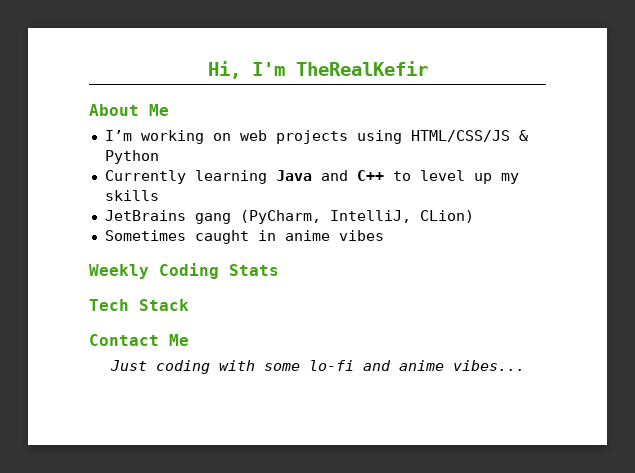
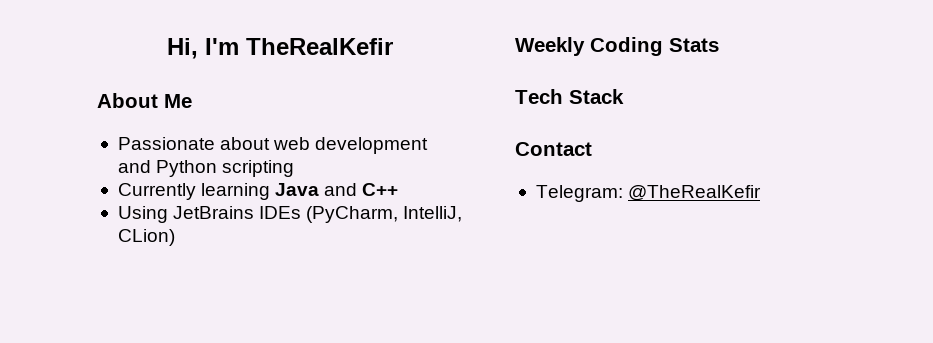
- I’m working on web projects using HTML/CSS/JS & Python
+ Passionate about web development and Python scripting
- Currently learning Java and C++ to level up my skills
- JetBrains gang (PyCharm, IntelliJ, CLion)
- Sometimes caught in anime vibes
+ Currently learning Java and C++
+ Using JetBrains IDEs (PyCharm, IntelliJ, CLion)
- Contact Me
- Just coding with some lo-fi and anime vibes...
+ Contact
+ Telegram: @TheRealKefir

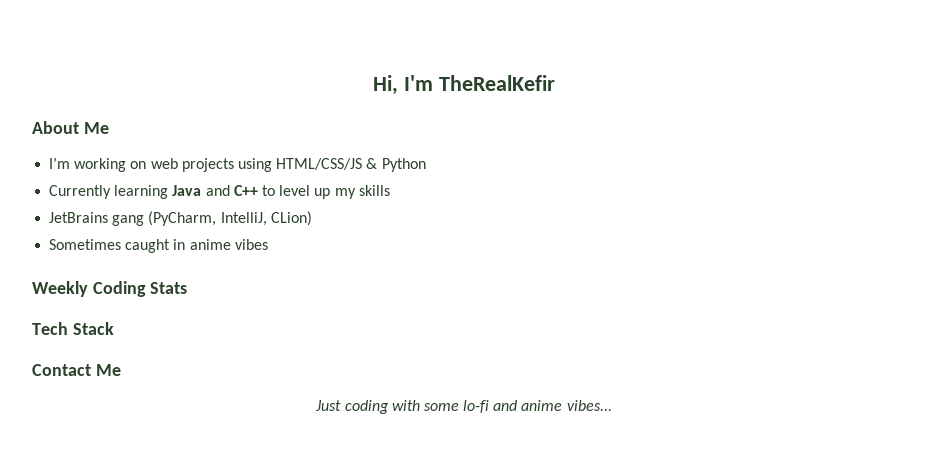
- Passionate about web development and Python scripting
+ I’m working on web projects using HTML/CSS/JS & Python
- Currently learning Java and C++
- Using JetBrains IDEs (PyCharm, IntelliJ, CLion)
+ Currently learning Java and C++ to level up my skills
+ JetBrains gang (PyCharm, IntelliJ, CLion)
+ Sometimes caught in anime vibes
- Contact
- Telegram: @TheRealKefir
+ Contact Me
+ Just coding with some lo-fi and anime vibes...

